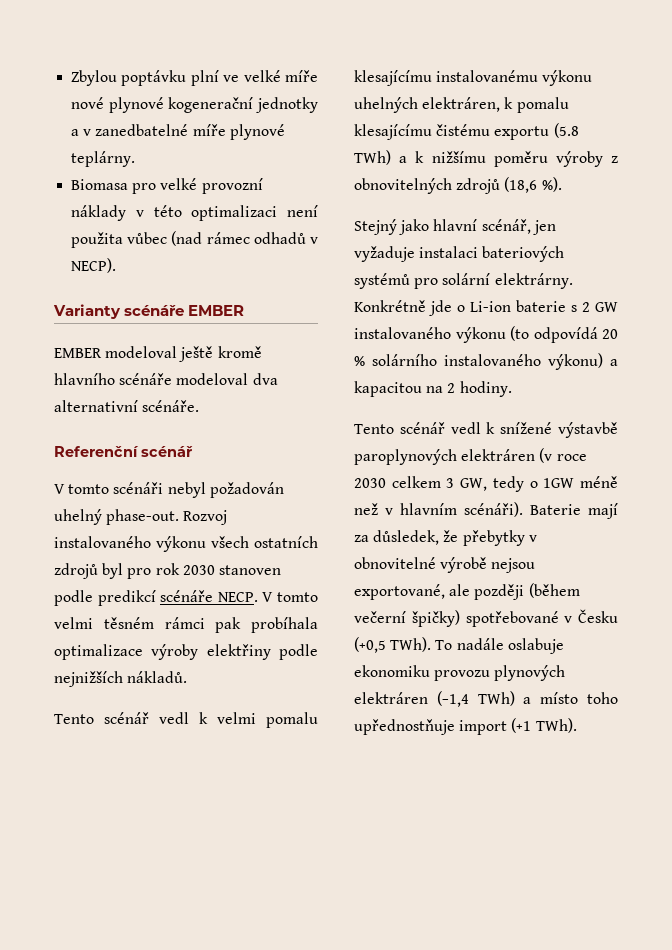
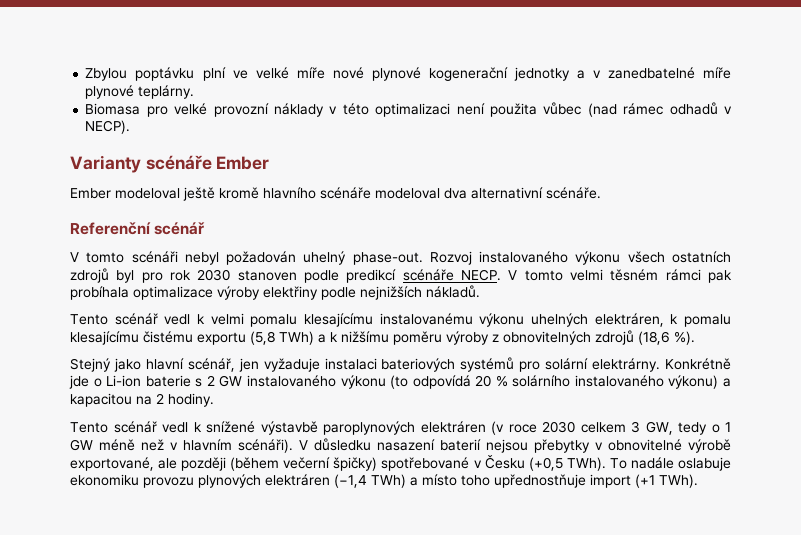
- Varianty scénáře EMBER
- EMBER modeloval ještě kromě hlavního scénáře modeloval dva alternativní scénáře.
+ Varianty scénáře Ember
+ Ember modeloval ještě kromě hlavního scénáře modeloval dva alternativní scénáře.
- Tento scénář vedl k velmi pomalu klesajícímu instalovanému výkonu uhelných elektráren, k pomalu klesajícímu čistému exportu (5.8 TWh) a k nižšímu poměru výroby z obnovitelných zdrojů (18,6 %).
+ Tento scénář vedl k velmi pomalu klesajícímu instalovanému výkonu uhelných elektráren, k pomalu klesajícímu čistému exportu (5,8 TWh) a k nižšímu poměru výroby z obnovitelných zdrojů (18,6 %).
- Tento scénář vedl k snížené výstavbě paroplynových elektráren (v roce 2030 celkem 3 GW, tedy o 1GW méně než v hlavním scénáři).
+ Tento scénář vedl k snížené výstavbě paroplynových elektráren (v roce 2030 celkem 3 GW, tedy o 1 GW méně než v hlavním scénáři).
- Baterie mají za důsledek, že přebytky v obnovitelné výrobě nejsou exportované, ale později (během večerní špičky) spotřebované v Česku (+0,5 TWh).
+ V důsledku nasazení baterií nejsou přebytky v obnovitelné výrobě exportované, ale později (během večerní špičky) spotřebované v Česku (+0,5 TWh).

